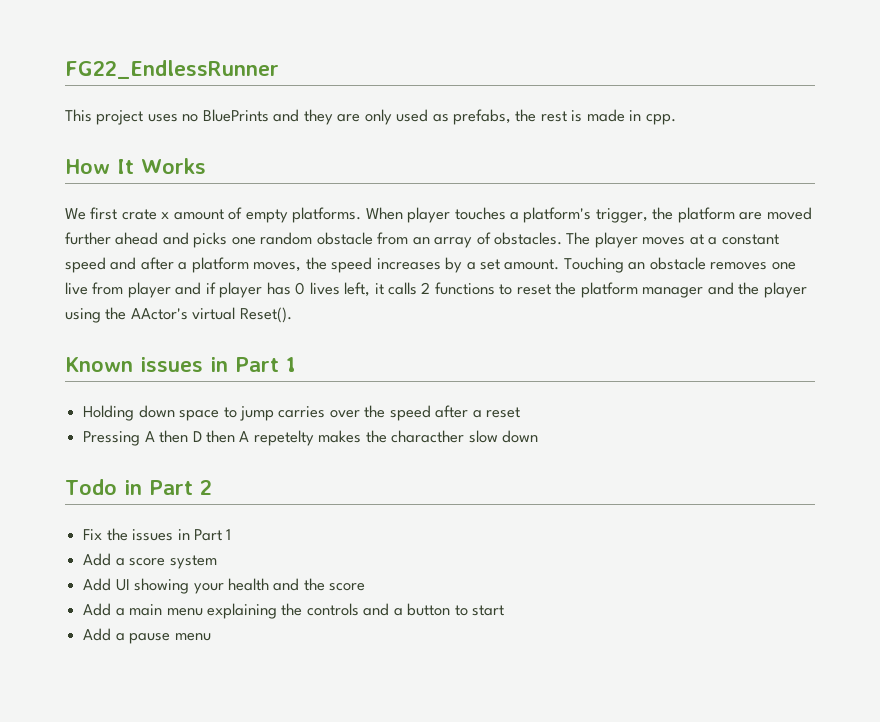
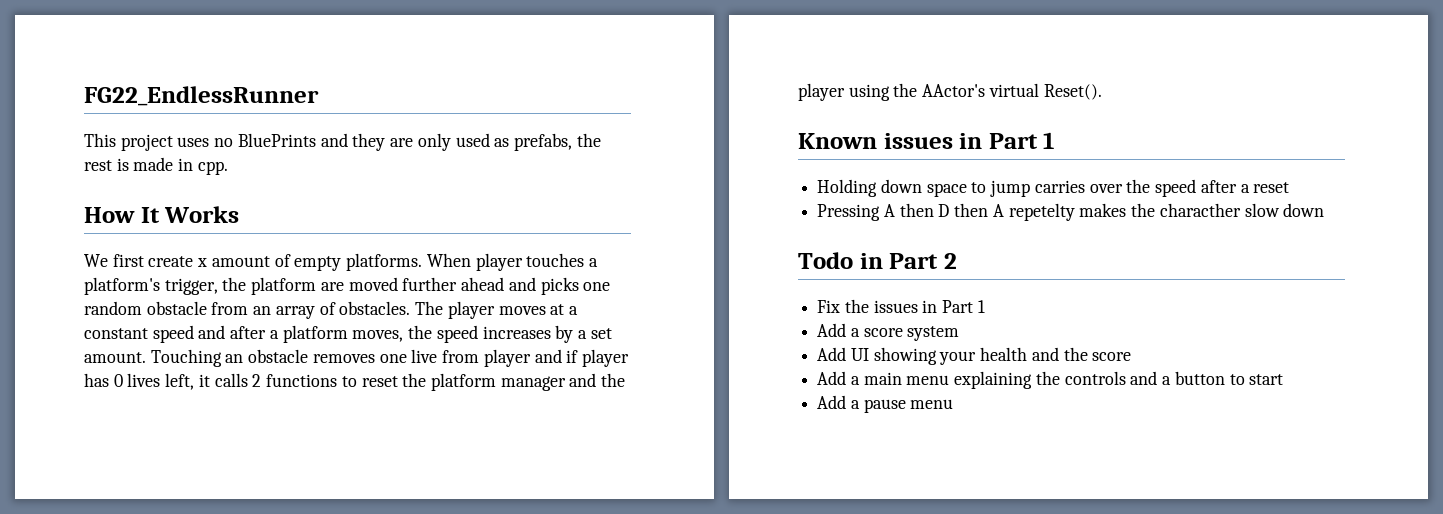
- We first crate x amount of empty platforms.
+ We first create x amount of empty platforms.

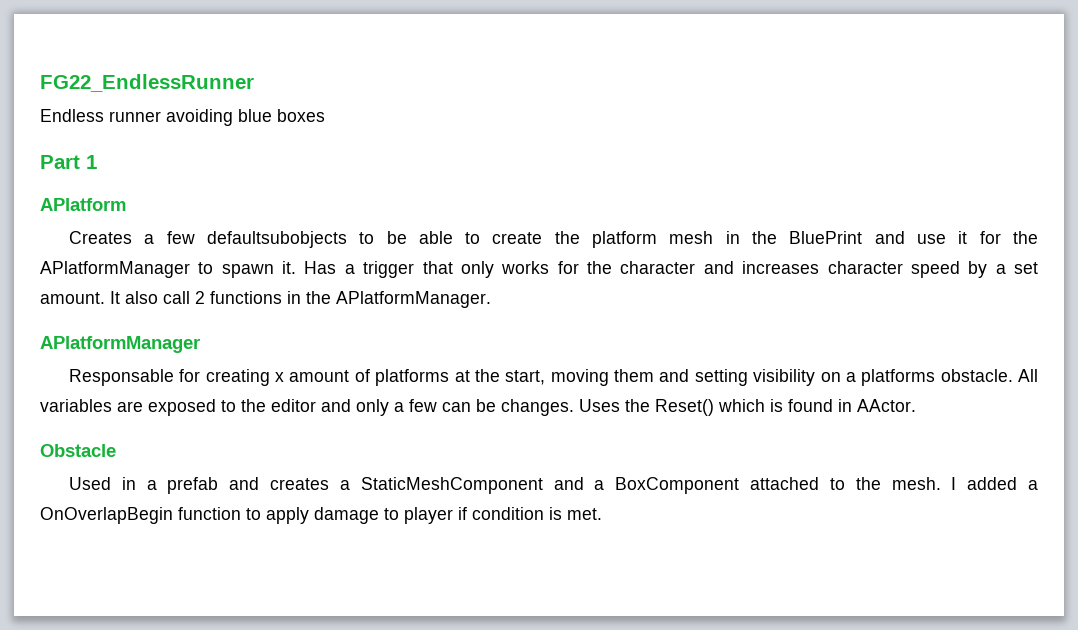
- This project uses no BluePrints and they are only used as prefabs, the rest is made in cpp.
- How It Works
- We first create x amount of empty platforms. When player touches a platform's trigger, the platform are moved further ahead and picks one random obstacle from an array of obstacles. The player moves at a constant speed and after a platform moves, the speed increases by a set amount. Touching an obstacle removes one live from player and if player has 0 lives left, it calls 2 functions to reset the platform manager and the player using the AActor's virtual Reset().
- Known issues in Part 1
- Holding down space to jump carries over the speed after a reset
- Pressing A then D then A repetelty makes the characther slow down
- Todo in Part 2
- Fix the issues in Part 1
- Add a score system
- Add UI showing your health and the score
- Add a main menu explaining the controls and a button to start
- Add a pause menu
+ Endless runner avoiding blue boxes
+ Part 1
+ APlatform
+ Creates a few defaultsubobjects to be able to create the platform mesh in the BluePrint and use it for the APlatformManager to spawn it. Has a trigger that only works for the character and increases character speed by a set amount. It also call 2 functions in the APlatformManager.
+ APlatformManager
+ Responsable for creating x amount of platforms at the start, moving them and setting visibility on a platforms obstacle. All variables are exposed to the editor and only a few can be changes. Uses the Reset() which is found in AActor.
+ Obstacle
+ Used in a prefab and creates a StaticMeshComponent and a BoxComponent attached to the mesh. I added a OnOverlapBegin function to apply damage to player if condition is met.

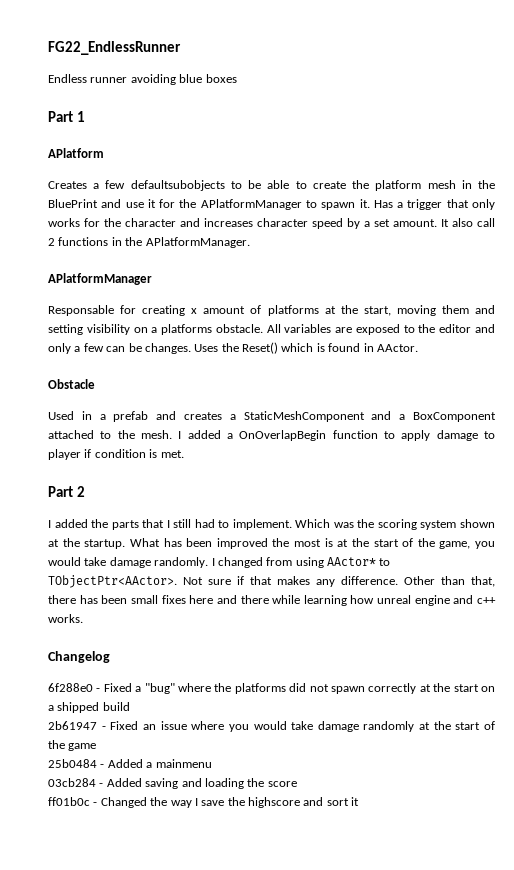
+ Part 2
+ I added the parts that I still had to implement. Which was the scoring system shown at the startup. What has been improved the most is at the start of the game, you would take damage randomly. I changed from using AActor* to TObjectPtr<AActor>. Not sure if that makes any difference. Other than that, there has been small fixes here and there while learning how unreal engine and c++ works.
+ Changelog
+ 6f288e0 - Fixed a "bug" where the platforms did not spawn correctly at the start on a shipped build
+ 2b61947 - Fixed an issue where you would take damage randomly at the start of the game
+ 25b0484 - Added a mainmenu
+ 03cb284 - Added saving and loading the score
+ ff01b0c - Changed the way I save the highscore and sort it

